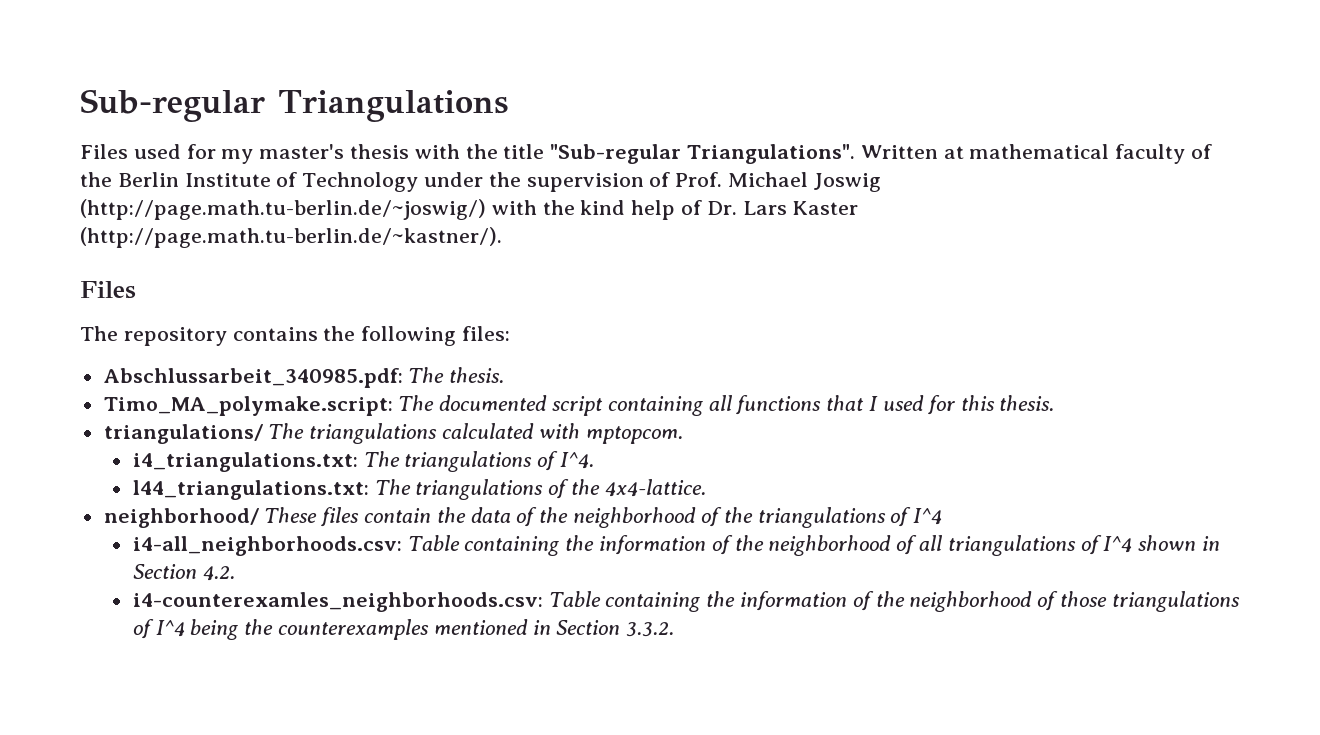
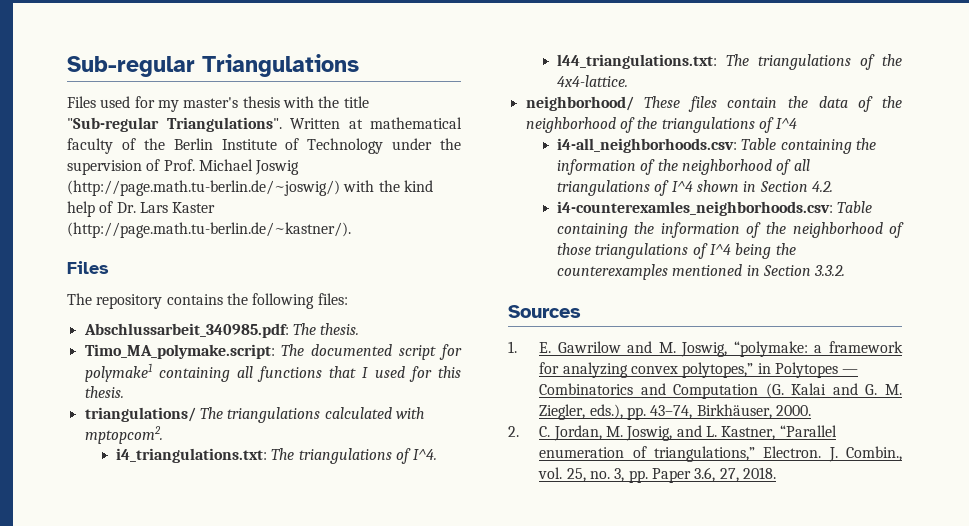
- Timo_MA_polymake.script: The documented script containing all functions that I used for this thesis.
+ Timo_MA_polymake.script: The documented script for polymake1 containing all functions that I used for this thesis.
- triangulations/ The triangulations calculated with mptopcom.
+ triangulations/ The triangulations calculated with mptopcom2.
+ Sources
+ 1. E. Gawrilow and M. Joswig, “polymake: a framework for analyzing convex polytopes,” in Polytopes — Combinatorics and Computation (G. Kalai and G. M. Ziegler, eds.), pp. 43–74, Birkhäuser, 2000.
+ 2. C. Jordan, M. Joswig, and L. Kastner, “Parallel enumeration of triangulations,” Electron. J. Combin., vol. 25, no. 3, pp. Paper 3.6, 27, 2018.

